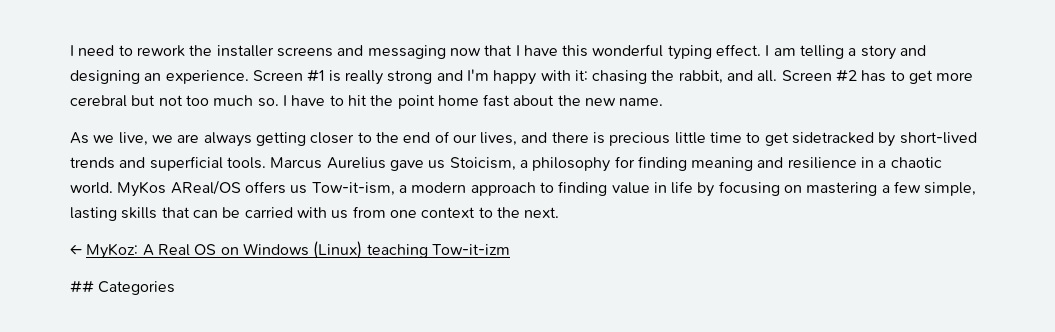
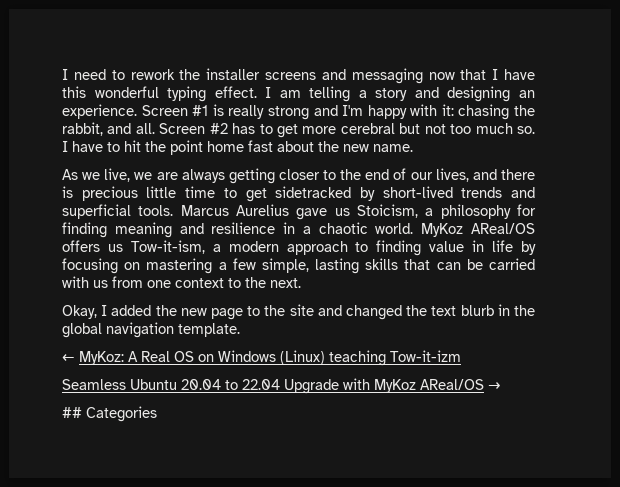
- MyKos AReal/OS offers us Tow-it-ism, a modern approach to finding value in life by focusing on mastering a few simple, lasting skills that can be carried with us from one context to the next.
+ MyKoz AReal/OS offers us Tow-it-ism, a modern approach to finding value in life by focusing on mastering a few simple, lasting skills that can be carried with us from one context to the next.
+ Okay, I added the new page to the site and changed the text blurb in the global navigation template.
+ Seamless Ubuntu 20.04 to 22.04 Upgrade with MyKoz AReal/OS →

